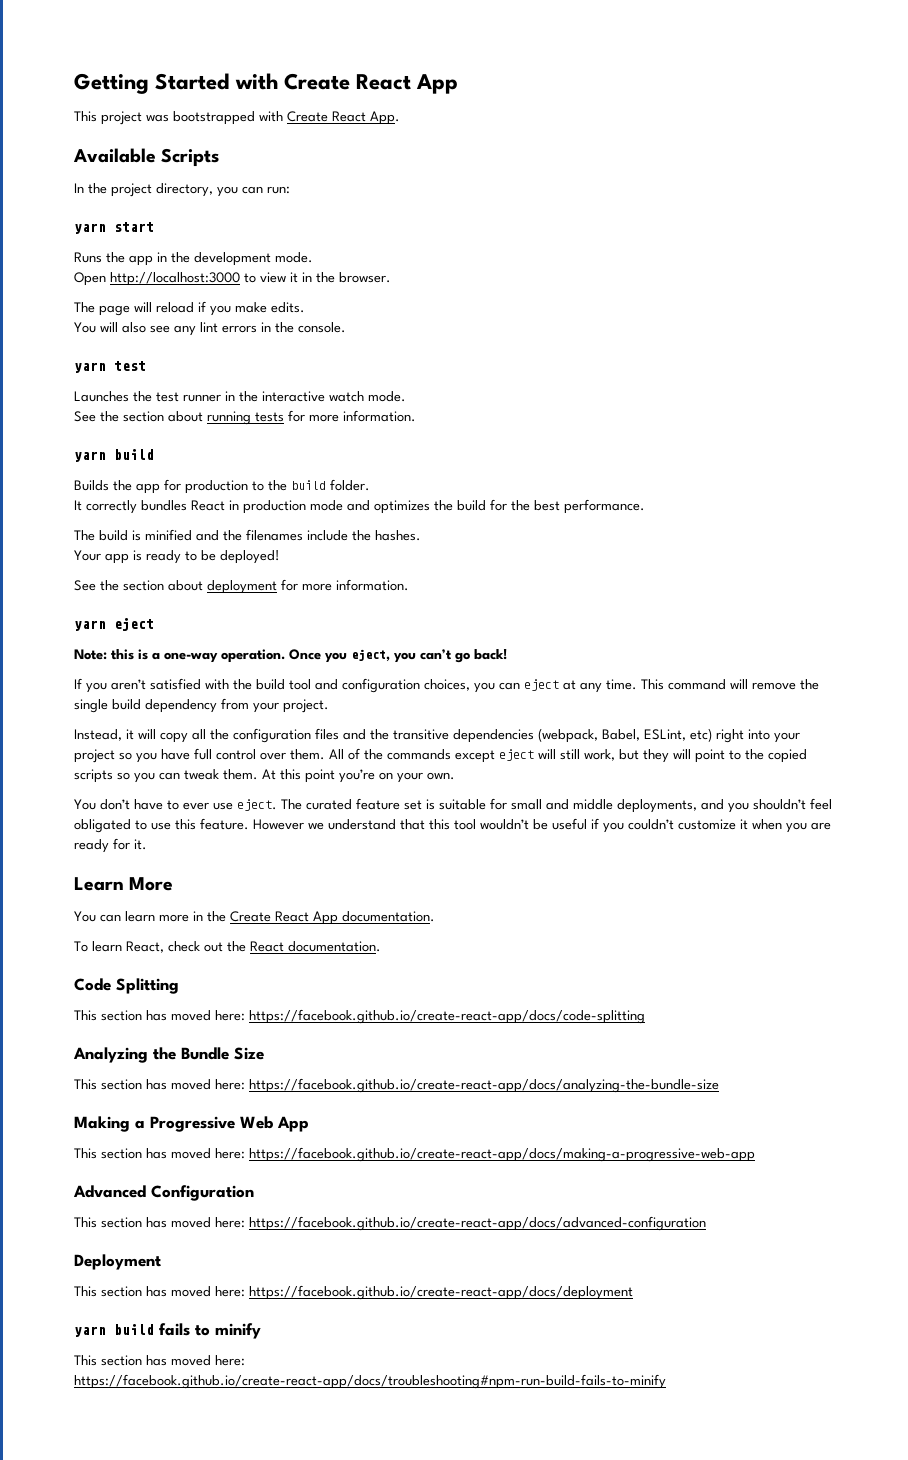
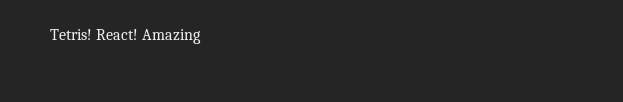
- Getting Started with Create React App
- This project was bootstrapped with Create React App.
- Available Scripts
- In the project directory, you can run:
- yarn start
- Runs the app in the development mode.
- Open http://localhost:3000 to view it in the browser.
- The page will reload if you make edits.
- You will also see any lint errors in the console.
- yarn test
- Launches the test runner in the interactive watch mode.
- See the section about running tests for more information.
- yarn build
- Builds the app for production to the build folder.
- It correctly bundles React in production mode and optimizes the build for the best performance.
- The build is minified and the filenames include the hashes.
- Your app is ready to be deployed!
- See the section about deployment for more information.
- yarn eject
- Note: this is a one-way operation. Once you eject, you can’t go back!
- If you aren’t satisfied with the build tool and configuration choices, you can eject at any time. This command will remove the single build dependency from your project.
- Instead, it will copy all the configuration files and the transitive dependencies (webpack, Babel, ESLint, etc) right into your project so you have full control over them. All of the commands except eject will still work, but they will point to the copied scripts so you can tweak them. At this point you’re on your own.
- You don’t have to ever use eject. The curated feature set is suitable for small and middle deployments, and you shouldn’t feel obligated to use this feature. However we understand that this tool wouldn’t be useful if you couldn’t customize it when you are ready for it.
- Learn More
- You can learn more in the Create React App documentation.
- To learn React, check out the React documentation.
- Code Splitting
- This section has moved here: https://facebook.github.io/create-react-app/docs/code-splitting
- Analyzing the Bundle Size
- This section has moved here: https://facebook.github.io/create-react-app/docs/analyzing-the-bundle-size
- Making a Progressive Web App
- This section has moved here: https://facebook.github.io/create-react-app/docs/making-a-progressive-web-app
- Advanced Configuration
- This section has moved here: https://facebook.github.io/create-react-app/docs/advanced-configuration
- Deployment
- This section has moved here: https://facebook.github.io/create-react-app/docs/deployment
- yarn build fails to minify
- This section has moved here: https://facebook.github.io/create-react-app/docs/troubleshooting#npm-run-build-fails-to-minify
+ Tetris! React! Amazing

